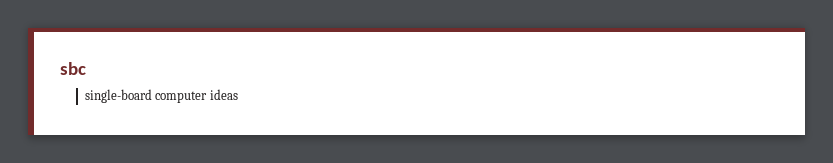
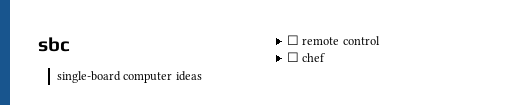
+ ☐ remote control
+ ☐ chef

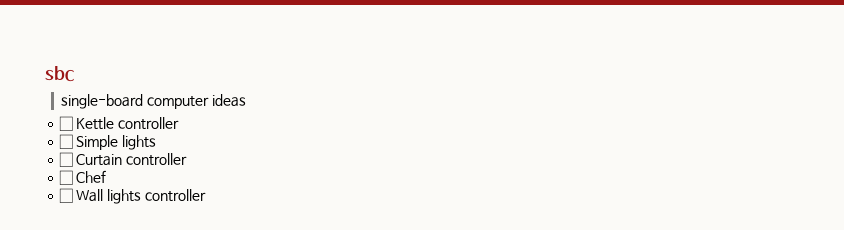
- ☐ remote control
- ☐ chef
+ ☐ Kettle controller
+ ☐ Simple lights
+ ☐ Curtain controller
+ ☐ Chef
+ ☐ Wall lights controller

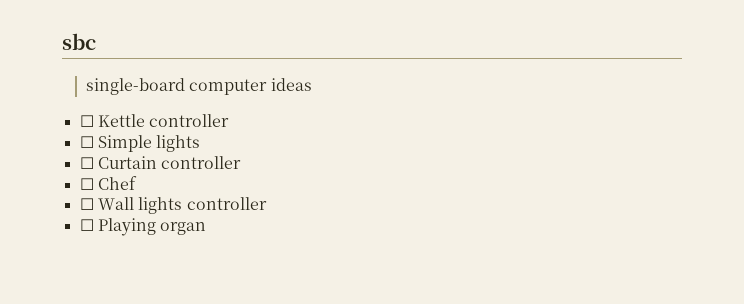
+ ☐ Playing organ

